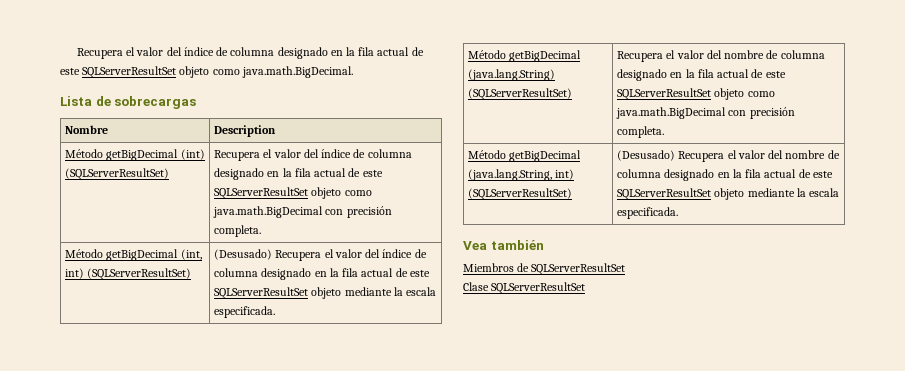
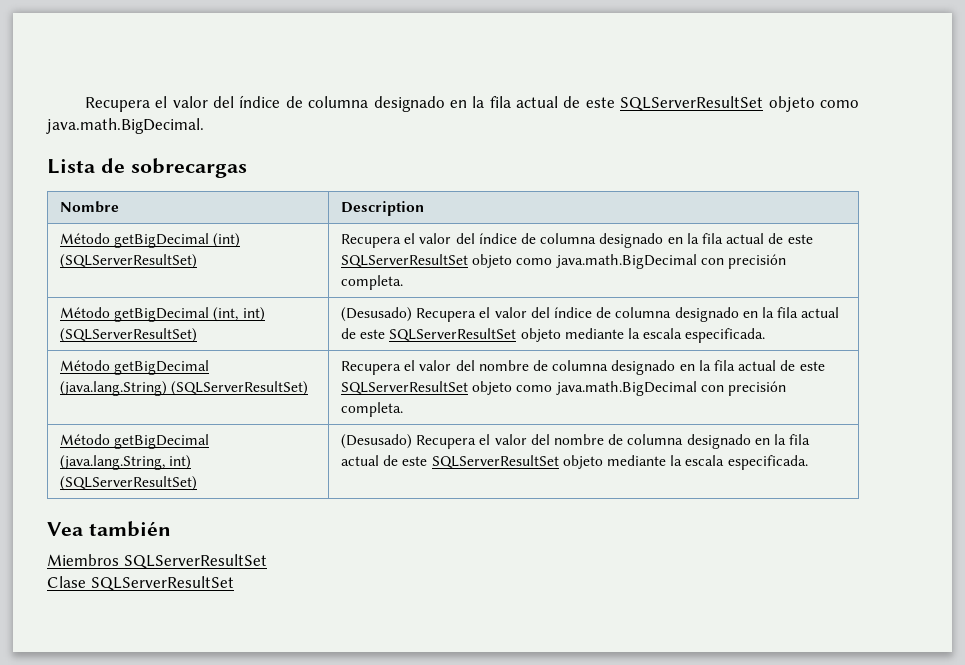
- Miembros de SQLServerResultSet
+ Miembros SQLServerResultSet

